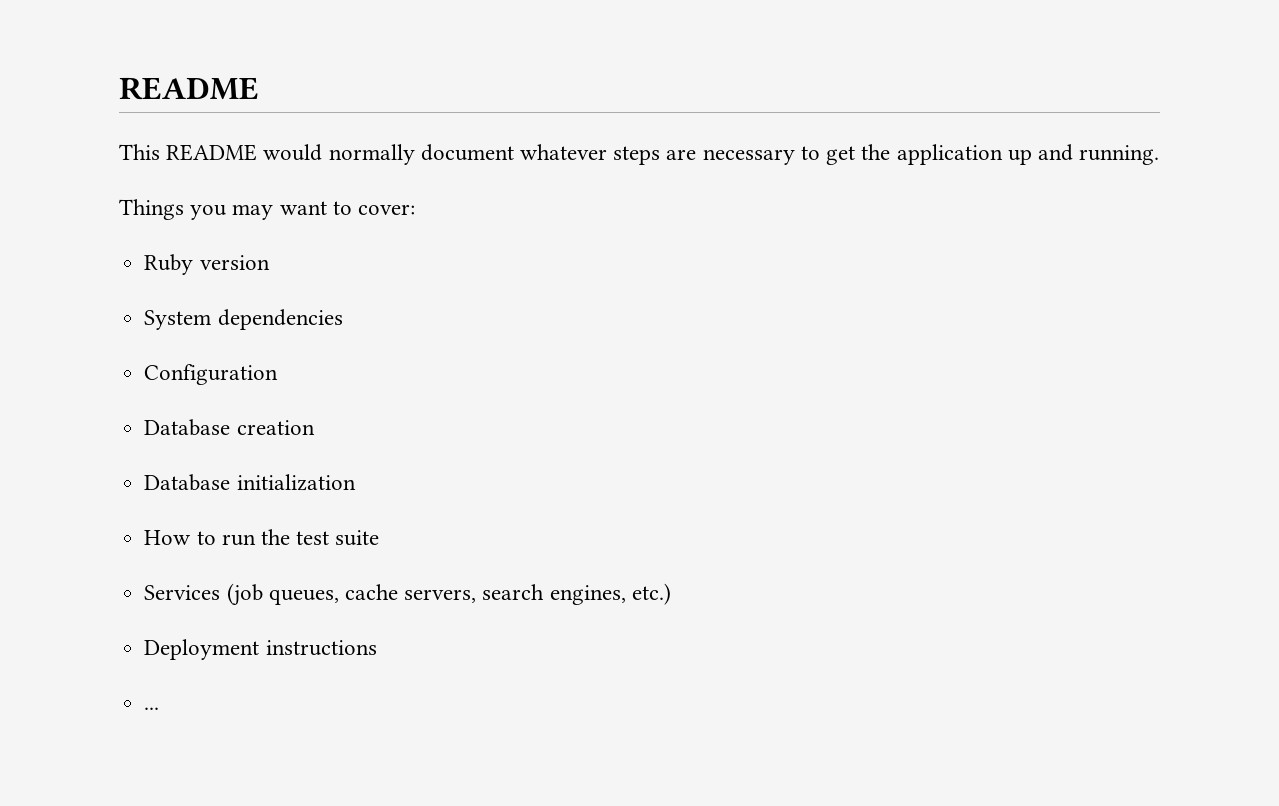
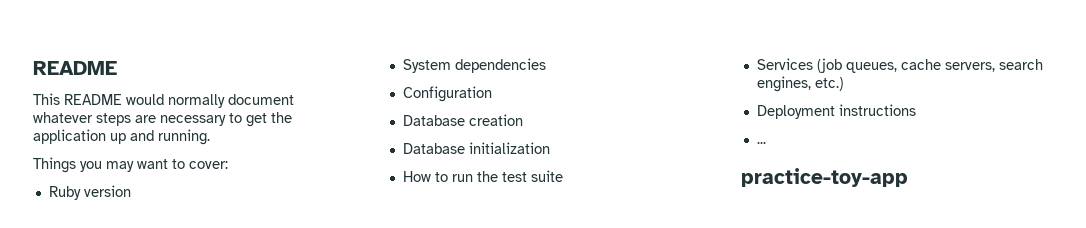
+ practice-toy-app

